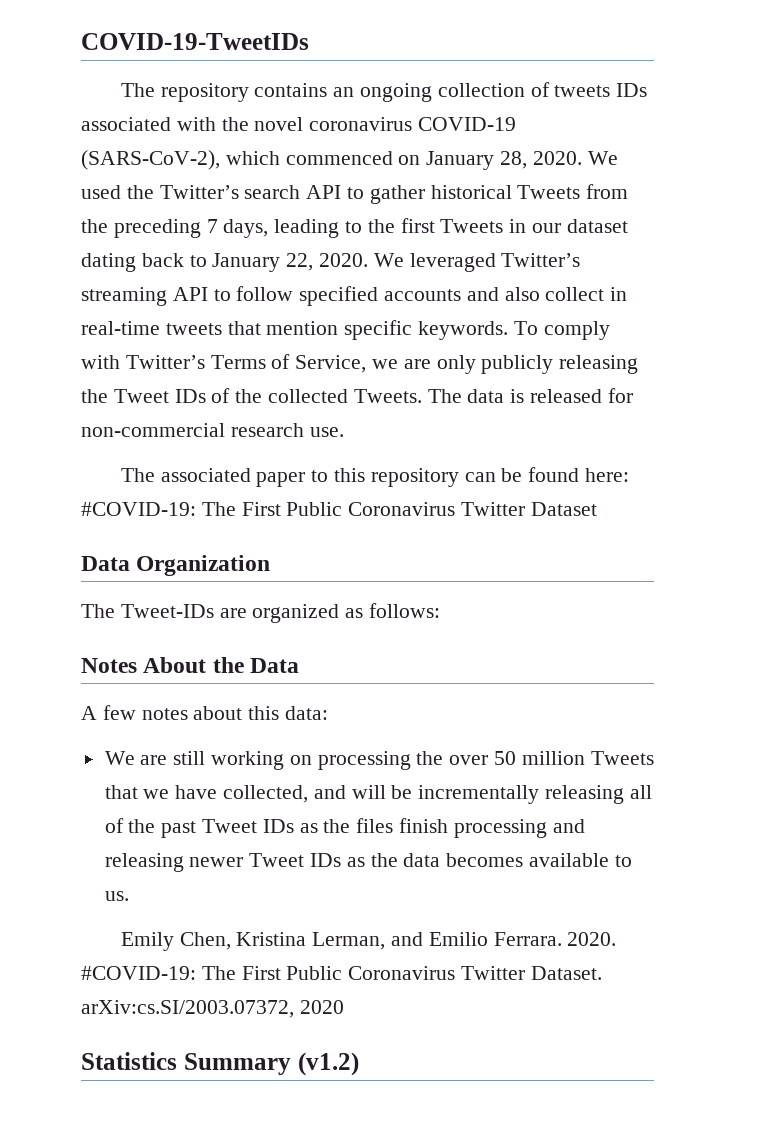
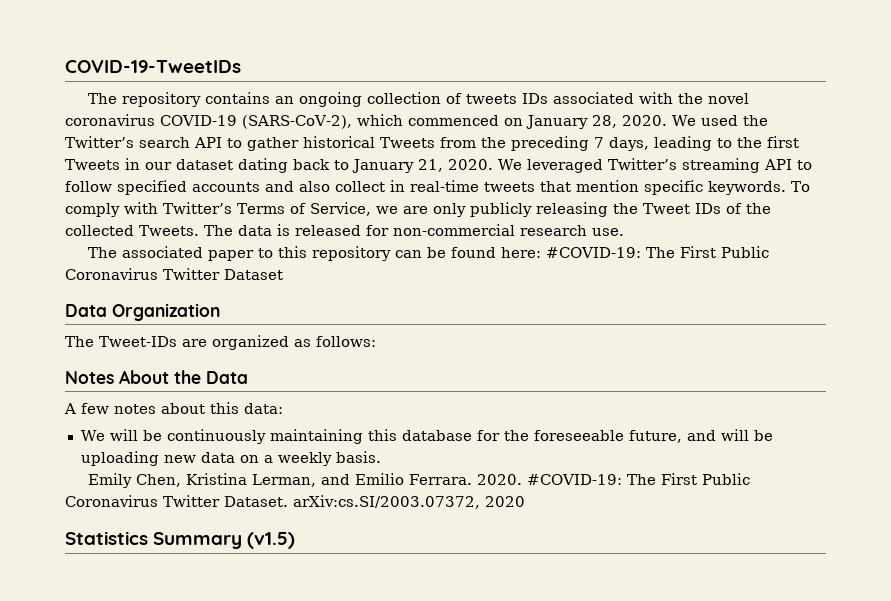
- We used the Twitter’s search API to gather historical Tweets from the preceding 7 days, leading to the first Tweets in our dataset dating back to January 22, 2020.
+ We used the Twitter’s search API to gather historical Tweets from the preceding 7 days, leading to the first Tweets in our dataset dating back to January 21, 2020.
- We are still working on processing the over 50 million Tweets that we have collected, and will be incrementally releasing all of the past Tweet IDs as the files finish processing and releasing newer Tweet IDs as the data becomes available to us.
+ We will be continuously maintaining this database for the foreseeable future, and will be uploading new data on a weekly basis.
- Statistics Summary (v1.2)
+ Statistics Summary (v1.5)

